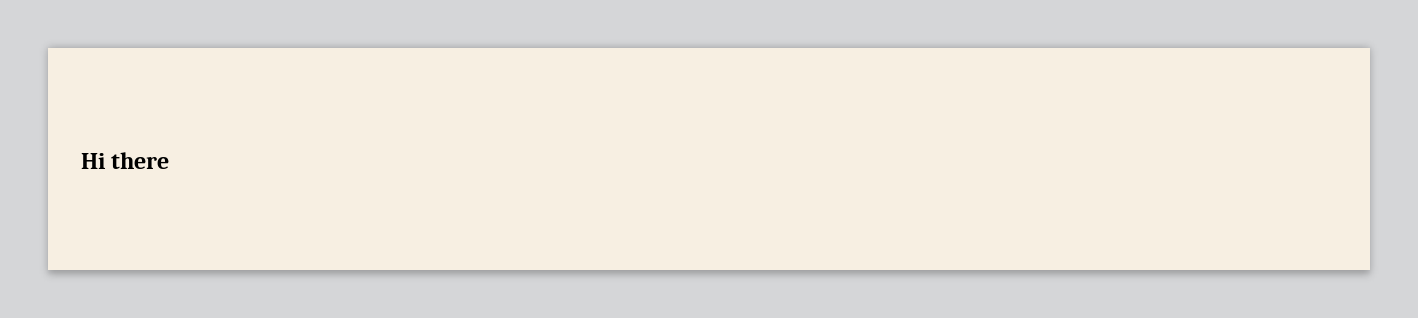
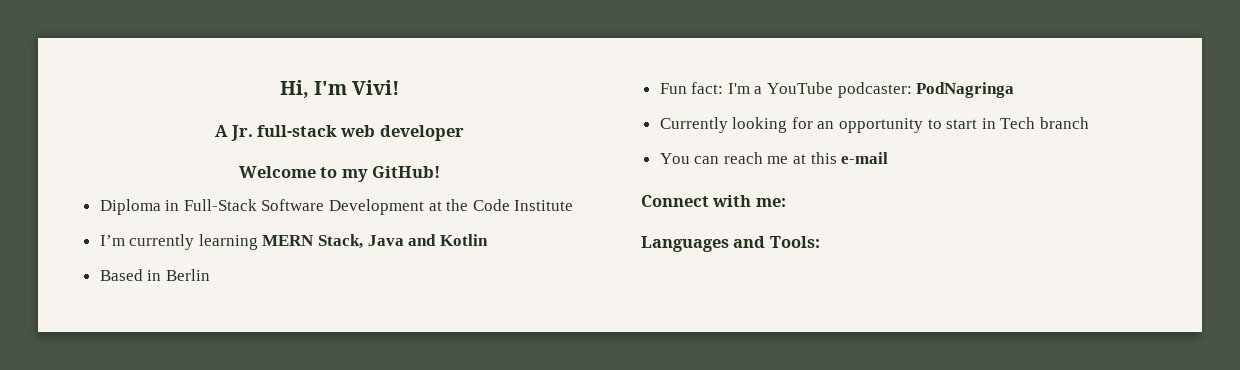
- Hi there
+ Hi, I'm Vivi!
+ A Jr. full-stack web developer
+ Welcome to my GitHub!
+ Diploma in Full-Stack Software Development at the Code Institute
+ I’m currently learning MERN Stack, Java and Kotlin
+ Based in Berlin
+ Fun fact: I'm a YouTube podcaster: PodNagringa
+ Currently looking for an opportunity to start in Tech branch
+ You can reach me at this e-mail
+ Connect with me:
+ Languages and Tools:

